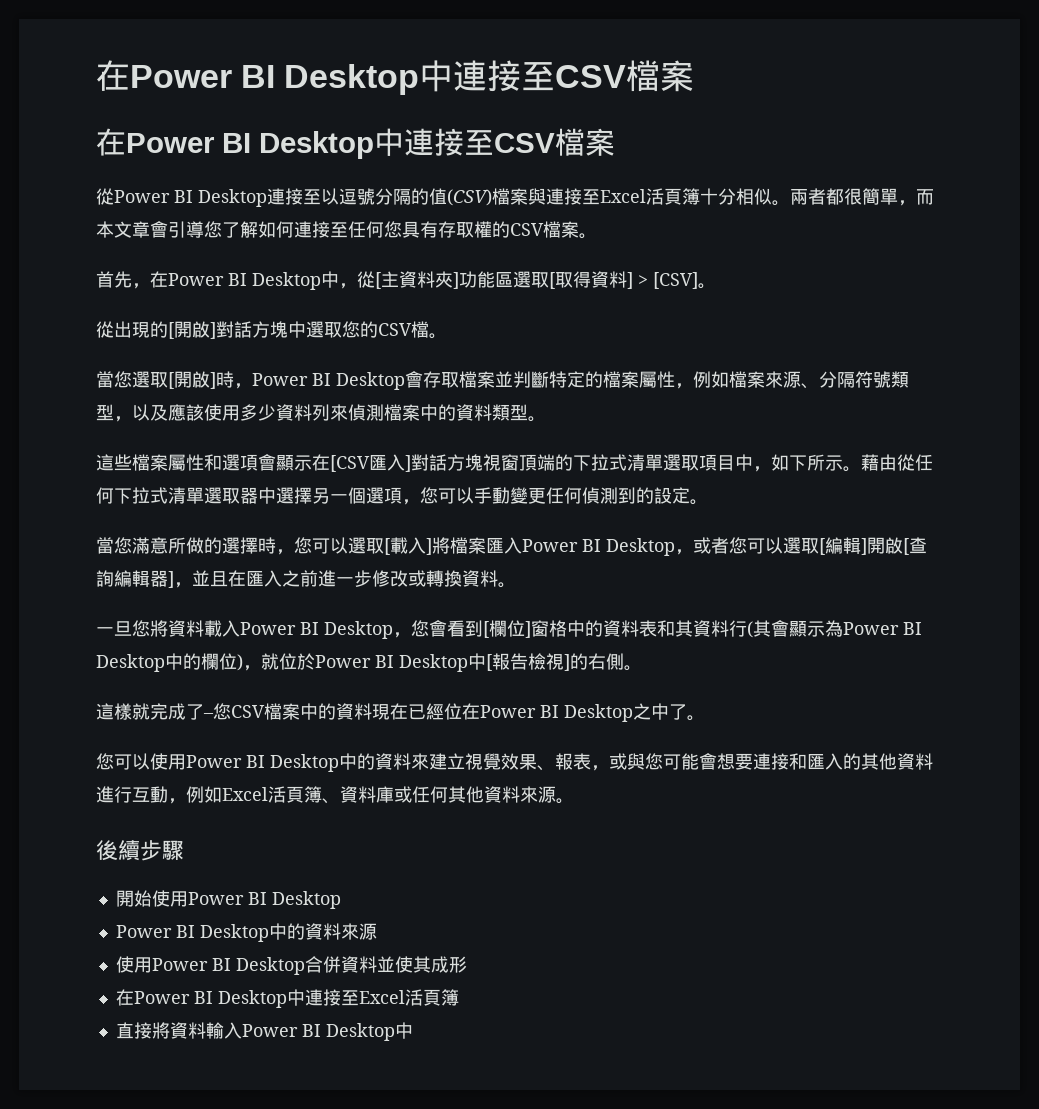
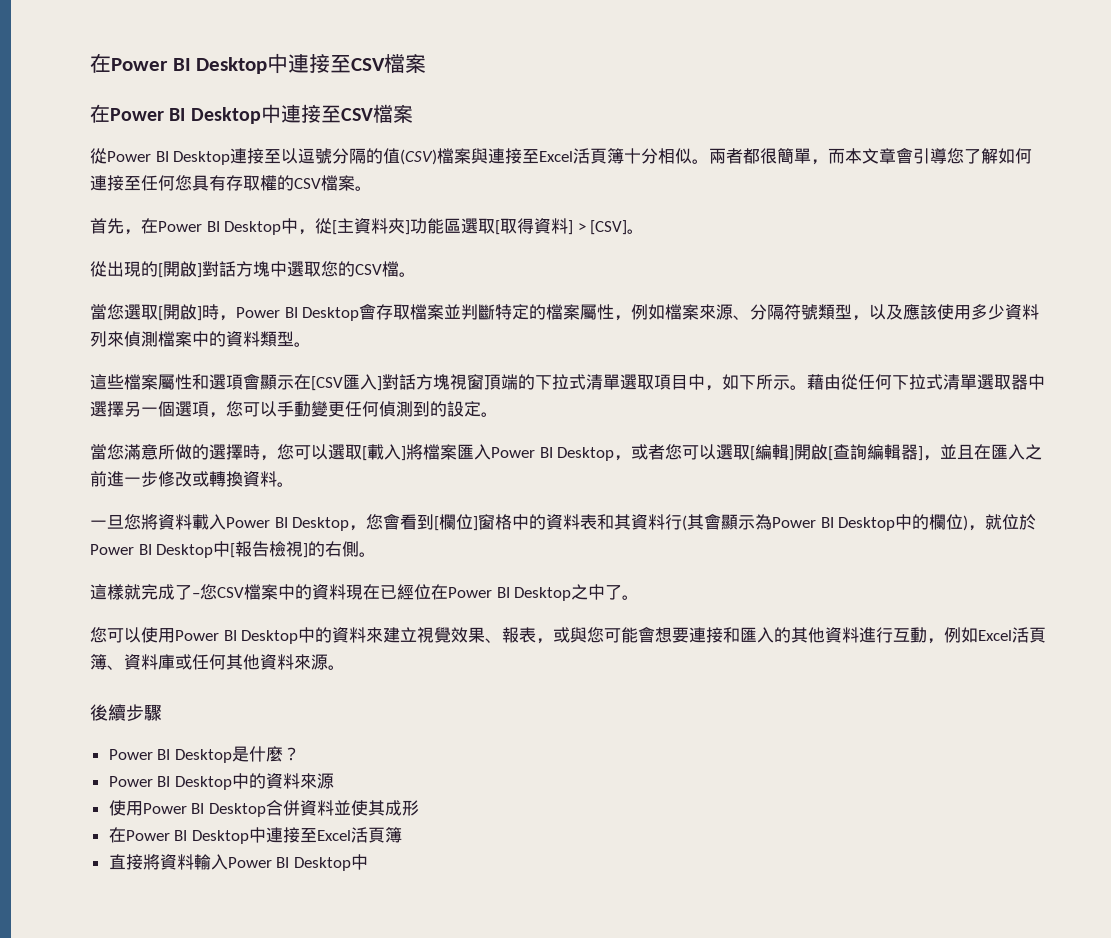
- 開始使用Power BI Desktop
+ Power BI Desktop是什麼？

